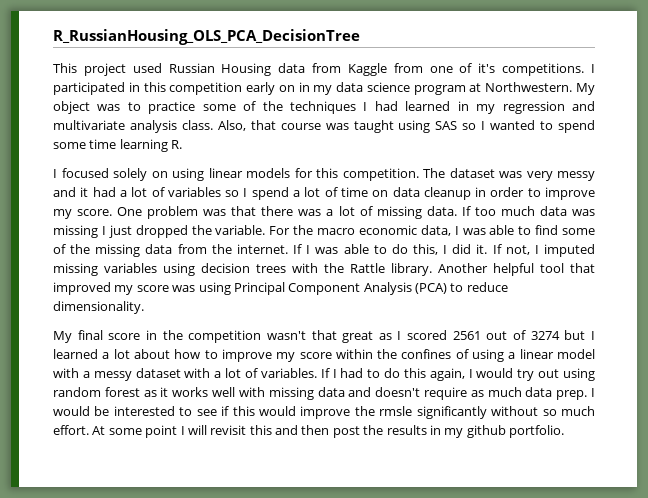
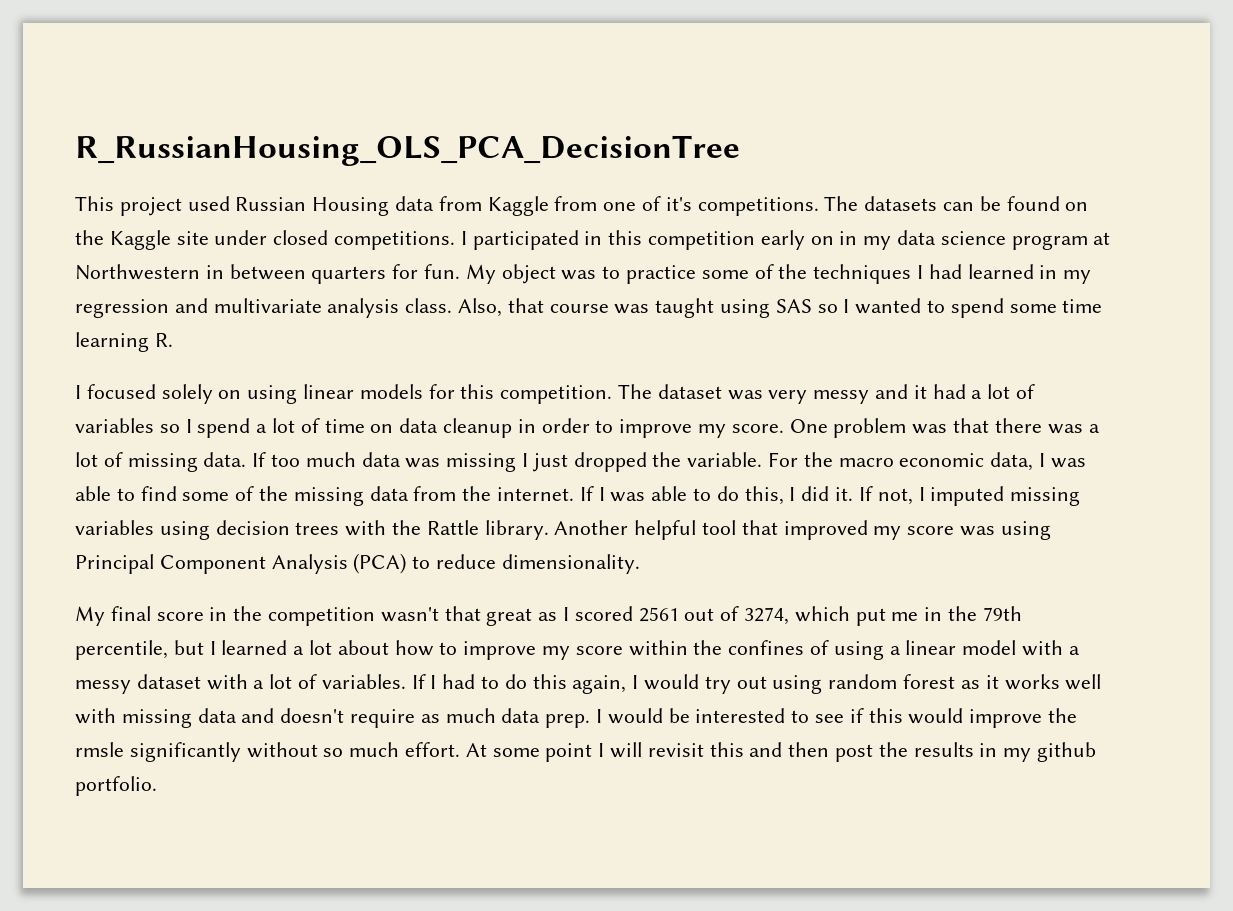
+ The datasets can be found on the Kaggle site under closed competitions.
- I participated in this competition early on in my data science program at Northwestern.
+ I participated in this competition early on in my data science program at Northwestern in between quarters for fun.
- My final score in the competition wasn't that great as I scored 2561 out of 3274 but I learned a lot about how to improve my score within the confines of using a linear model with a messy dataset with a lot of variables.
+ My final score in the competition wasn't that great as I scored 2561 out of 3274, which put me in the 79th percentile, but I learned a lot about how to improve my score within the confines of using a linear model with a messy dataset with a lot of variables.

